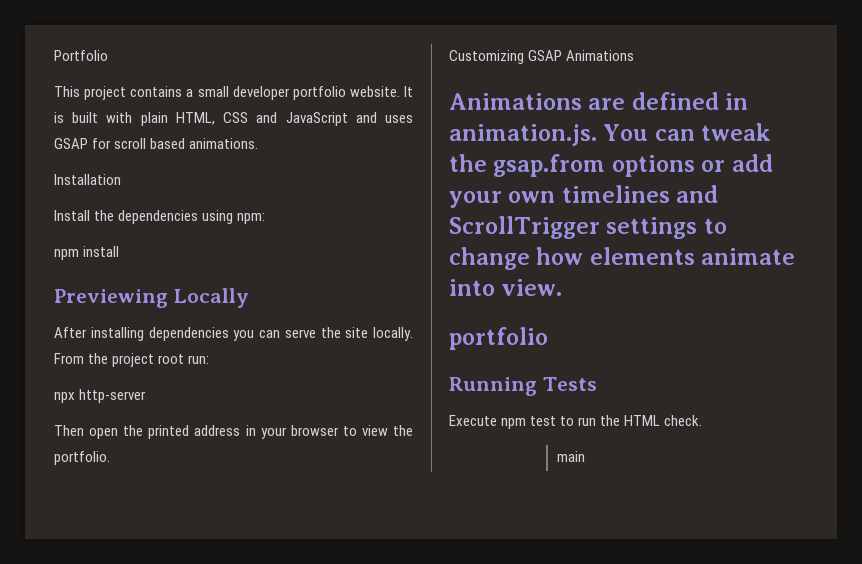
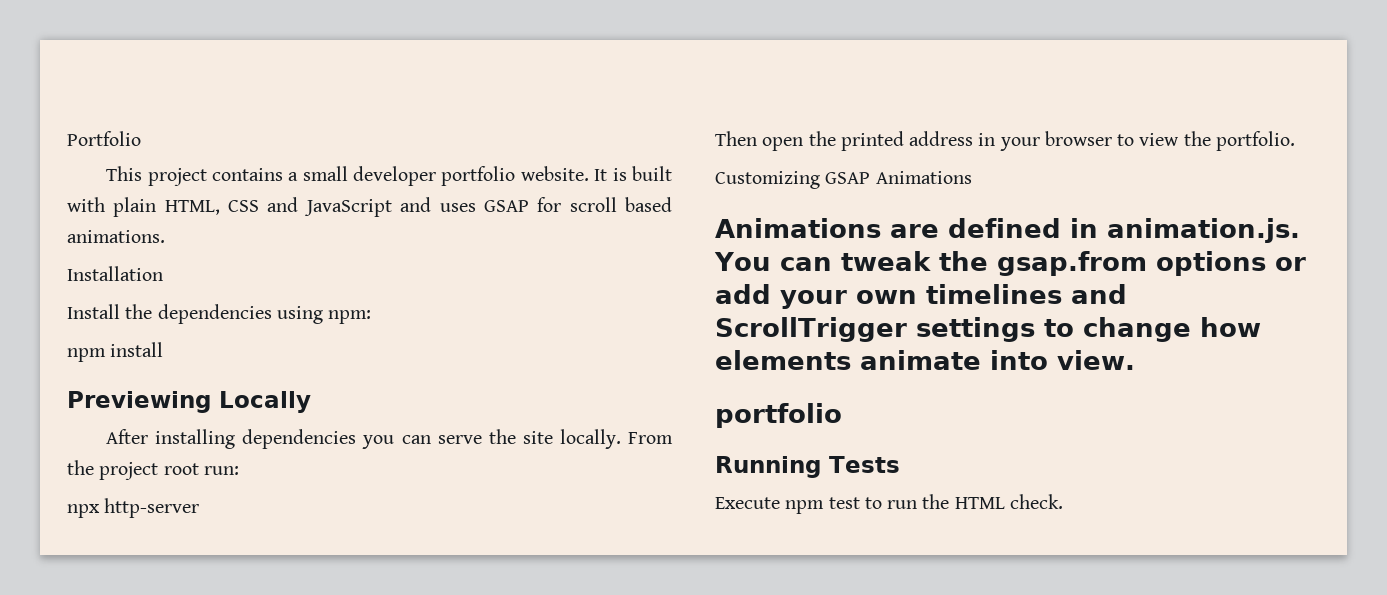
- main

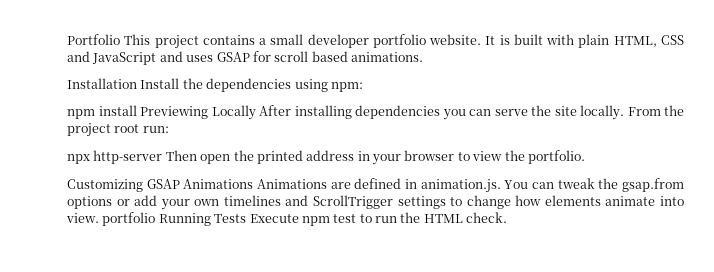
- Portfolio
- This project contains a small developer portfolio website.
+ Portfolio This project contains a small developer portfolio website.
- Installation
- Install the dependencies using npm:
+ Installation Install the dependencies using npm:
- npm install
- Previewing Locally
- After installing dependencies you can serve the site locally.
+ npm install Previewing Locally After installing dependencies you can serve the site locally.
- npx http-server
- Then open the printed address in your browser to view the portfolio.
+ npx http-server Then open the printed address in your browser to view the portfolio.
- Customizing GSAP Animations
- Animations are defined in animation.js. You can tweak the gsap.from options or add your own timelines and ScrollTrigger settings to change how elements animate into view.
- portfolio
- Running Tests
- Execute npm test to run the HTML check.
+ Customizing GSAP Animations Animations are defined in animation.js. You can tweak the gsap.from options or add your own timelines and ScrollTrigger settings to change how elements animate into view. portfolio Running Tests Execute npm test to run the HTML check.

